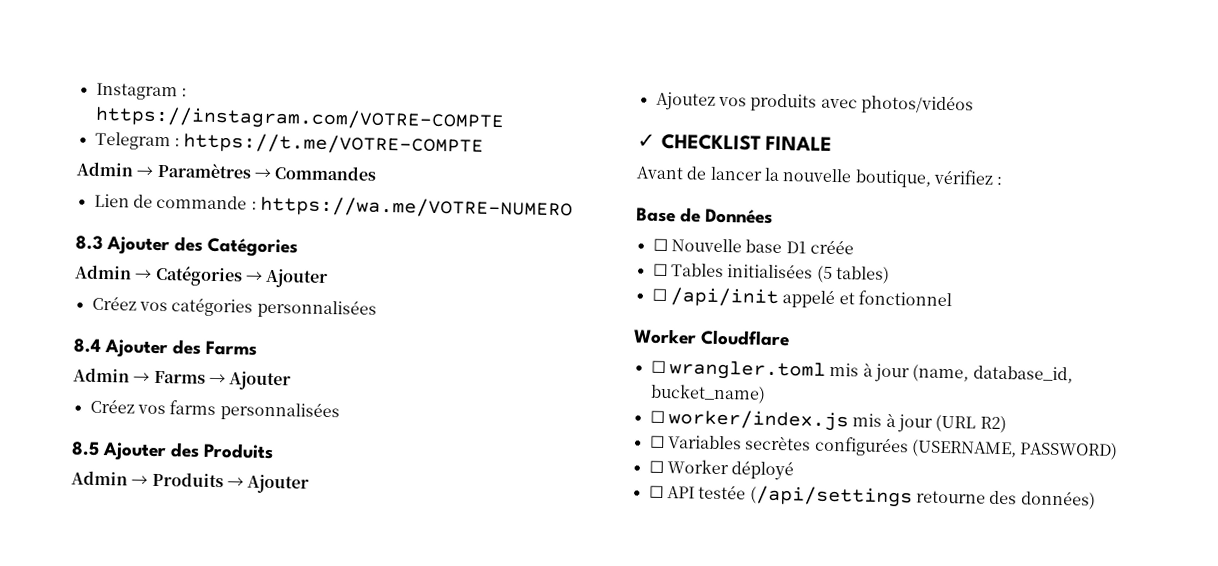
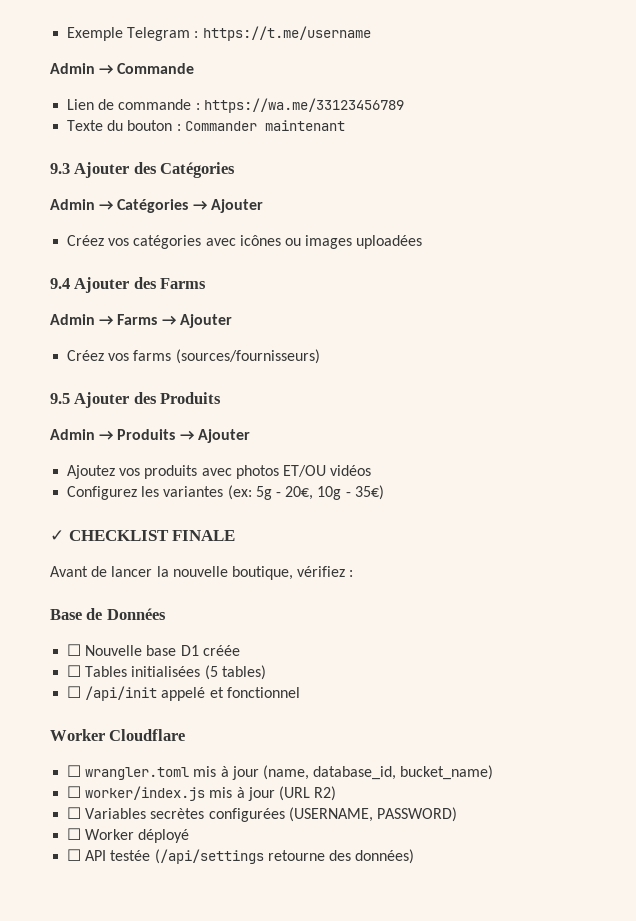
- Instagram : https://instagram.com/VOTRE-COMPTE
- Telegram : https://t.me/VOTRE-COMPTE
- Admin → Paramètres → Commandes
+ Exemple Telegram : https://t.me/username
+ Admin → Commande
- Lien de commande : https://wa.me/VOTRE-NUMERO
- 8.3 Ajouter des Catégories
+ Lien de commande : https://wa.me/33123456789
+ Texte du bouton : Commander maintenant
+ 9.3 Ajouter des Catégories
- Créez vos catégories personnalisées
- 8.4 Ajouter des Farms
+ Créez vos catégories avec icônes ou images uploadées
+ 9.4 Ajouter des Farms
- Créez vos farms personnalisées
- 8.5 Ajouter des Produits
+ Créez vos farms (sources/fournisseurs)
+ 9.5 Ajouter des Produits
- Ajoutez vos produits avec photos/vidéos
+ Ajoutez vos produits avec photos ET/OU vidéos
+ Configurez les variantes (ex: 5g - 20€, 10g - 35€)

